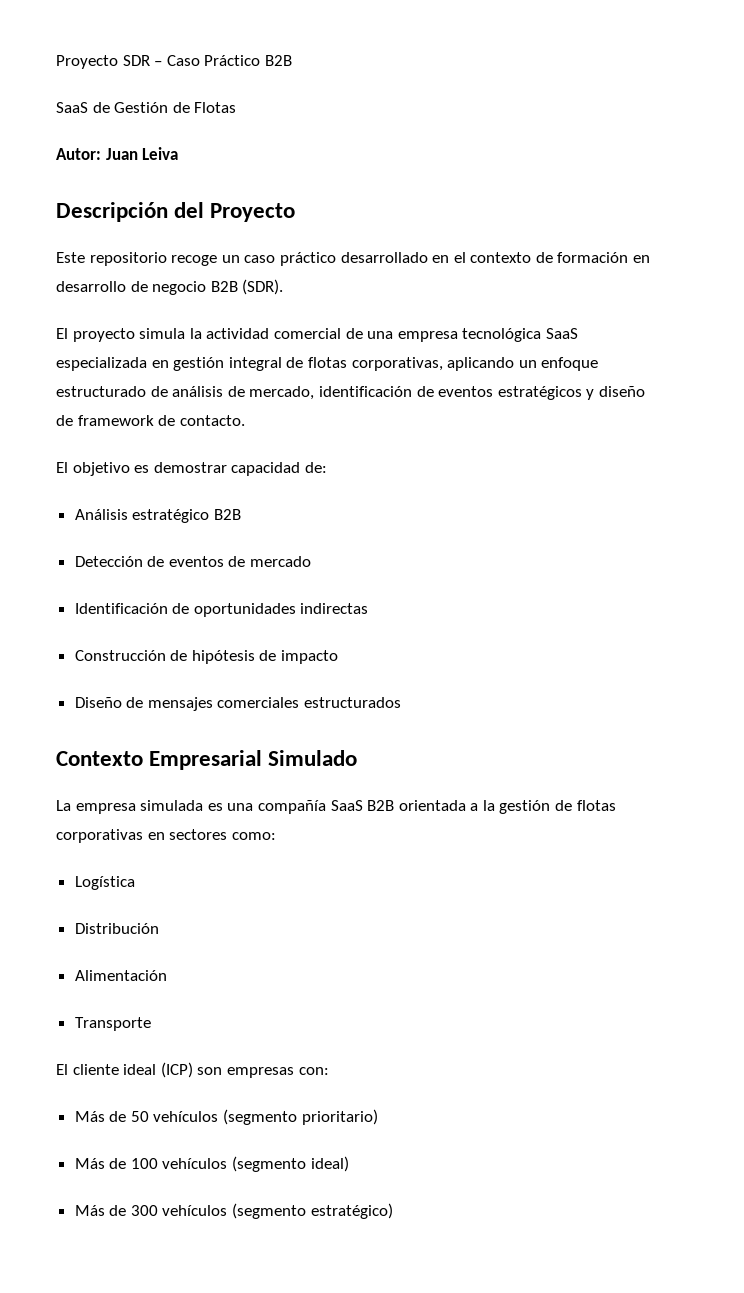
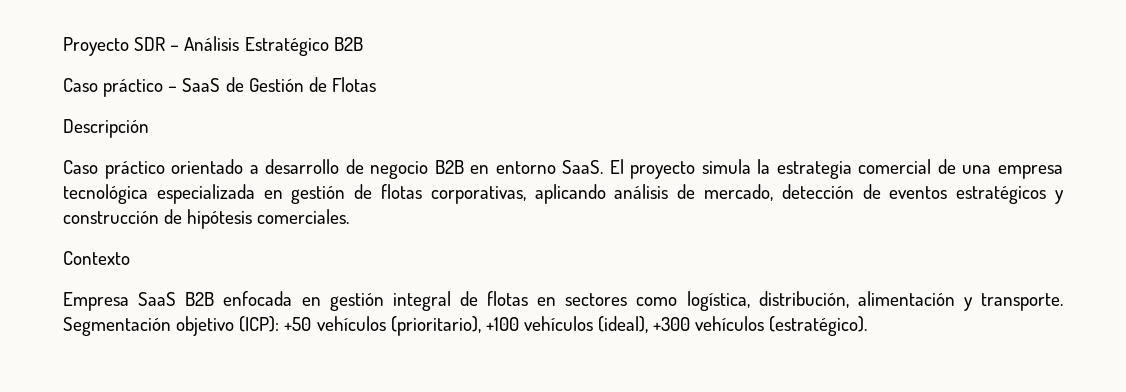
- Proyecto SDR – Caso Práctico B2B
- SaaS de Gestión de Flotas
+ Proyecto SDR – Análisis Estratégico B2B
+ Caso práctico – SaaS de Gestión de Flotas
- Autor: Juan Leiva
- Descripción del Proyecto
- Este repositorio recoge un caso práctico desarrollado en el contexto de formación en desarrollo de negocio B2B (SDR).
- El proyecto simula la actividad comercial de una empresa tecnológica SaaS especializada en gestión integral de flotas corporativas, aplicando un enfoque estructurado de análisis de mercado, identificación de eventos estratégicos y diseño de framework de contacto.
- El objetivo es demostrar capacidad de:
- Análisis estratégico B2B
- Detección de eventos de mercado
- Identificación de oportunidades indirectas
- Construcción de hipótesis de impacto
- Diseño de mensajes comerciales estructurados
- Contexto Empresarial Simulado
- La empresa simulada es una compañía SaaS B2B orientada a la gestión de flotas corporativas en sectores como:
- Logística
- Distribución
- Alimentación
- Transporte
- El cliente ideal (ICP) son empresas con:
- Más de 50 vehículos (segmento prioritario)
- Más de 100 vehículos (segmento ideal)
- Más de 300 vehículos (segmento estratégico)
+ Descripción
+ Caso práctico orientado a desarrollo de negocio B2B en entorno SaaS. El proyecto simula la estrategia comercial de una empresa tecnológica especializada en gestión de flotas corporativas, aplicando análisis de mercado, detección de eventos estratégicos y construcción de hipótesis comerciales.
+ Contexto
+ Empresa SaaS B2B enfocada en gestión integral de flotas en sectores como logística, distribución, alimentación y transporte. Segmentación objetivo (ICP): +50 vehículos (prioritario), +100 vehículos (ideal), +300 vehículos (estratégico).

